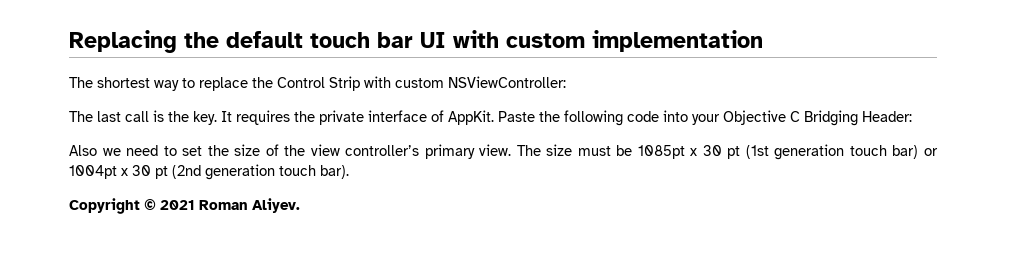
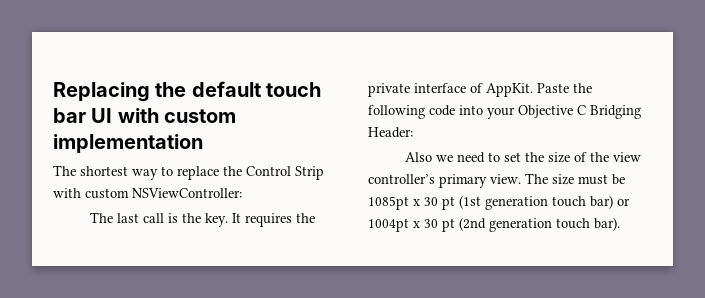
- Copyright © 2021 Roman Aliyev.

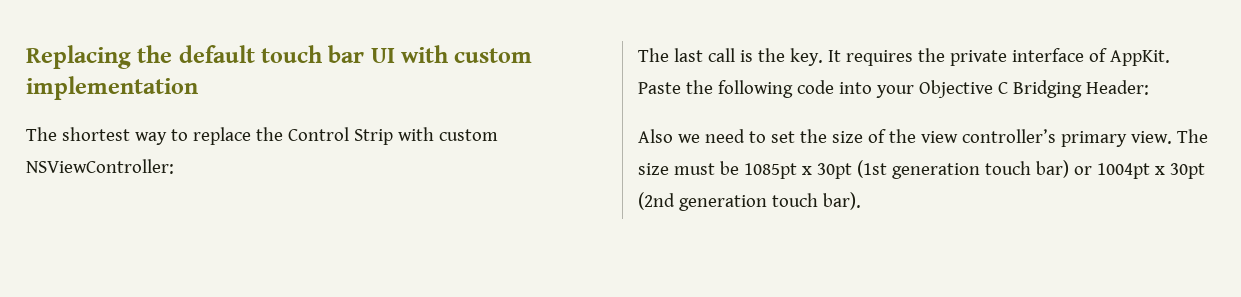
- The size must be 1085pt x 30 pt (1st generation touch bar) or 1004pt x 30 pt (2nd generation touch bar).
+ The size must be 1085pt x 30pt (1st generation touch bar) or 1004pt x 30pt (2nd generation touch bar).

